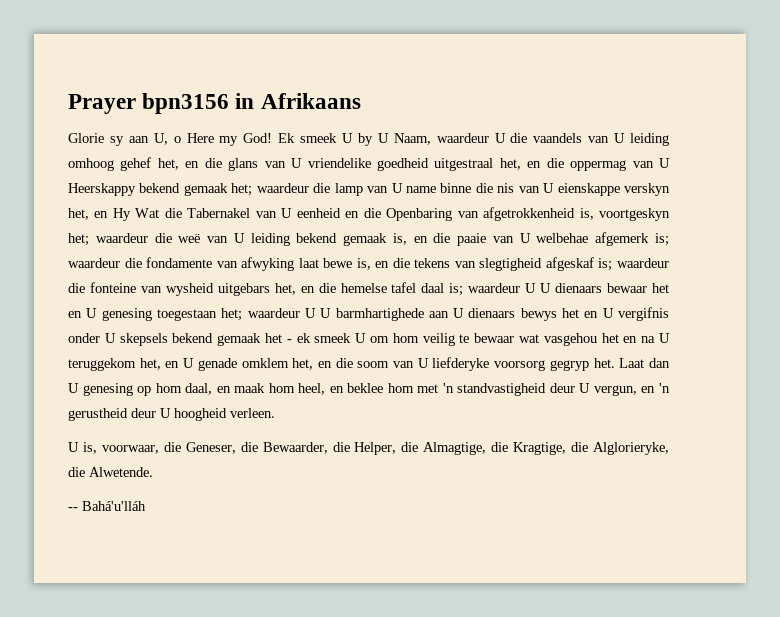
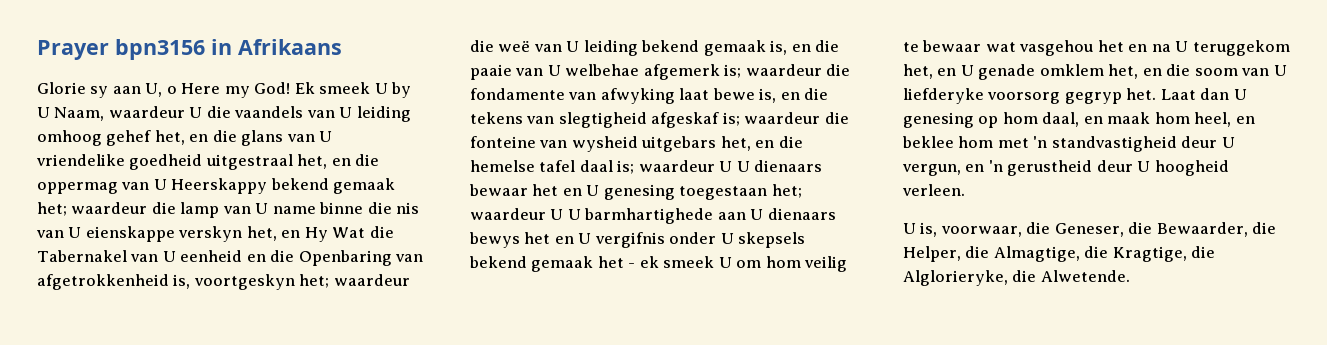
- -- Bahá'u'lláh

